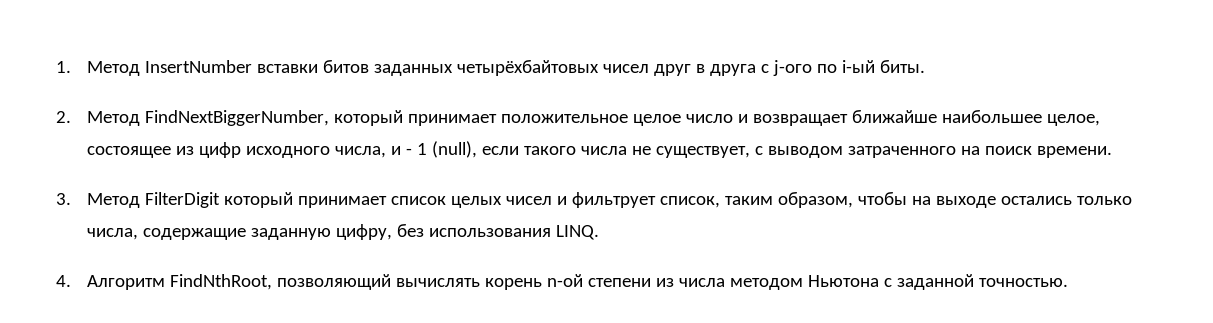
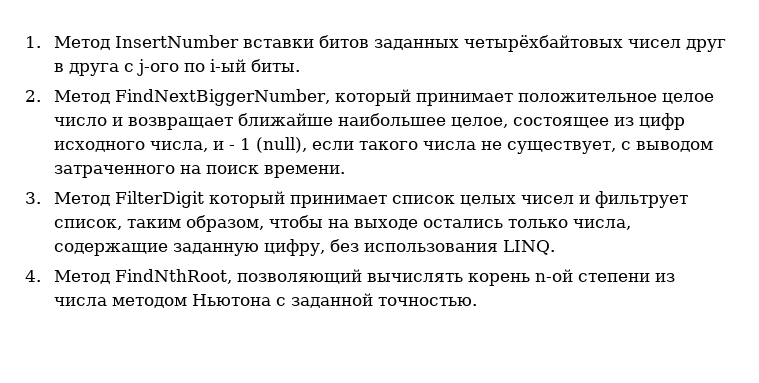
- 4. Алгоритм FindNthRoot, позволяющий вычислять корень n-ой степени из числа методом Ньютона с заданной точностью.
+ 4. Метод FindNthRoot, позволяющий вычислять корень n-ой степени из числа методом Ньютона с заданной точностью.

